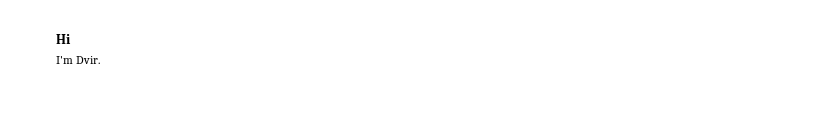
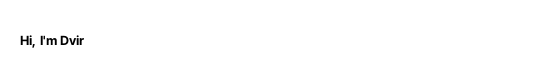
- Hi
- I'm Dvir.
+ Hi, I'm Dvir

